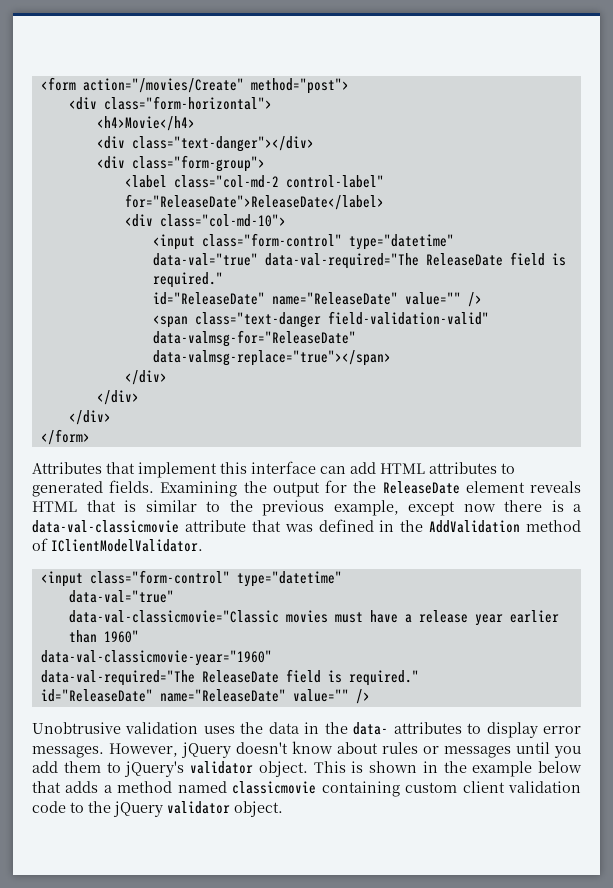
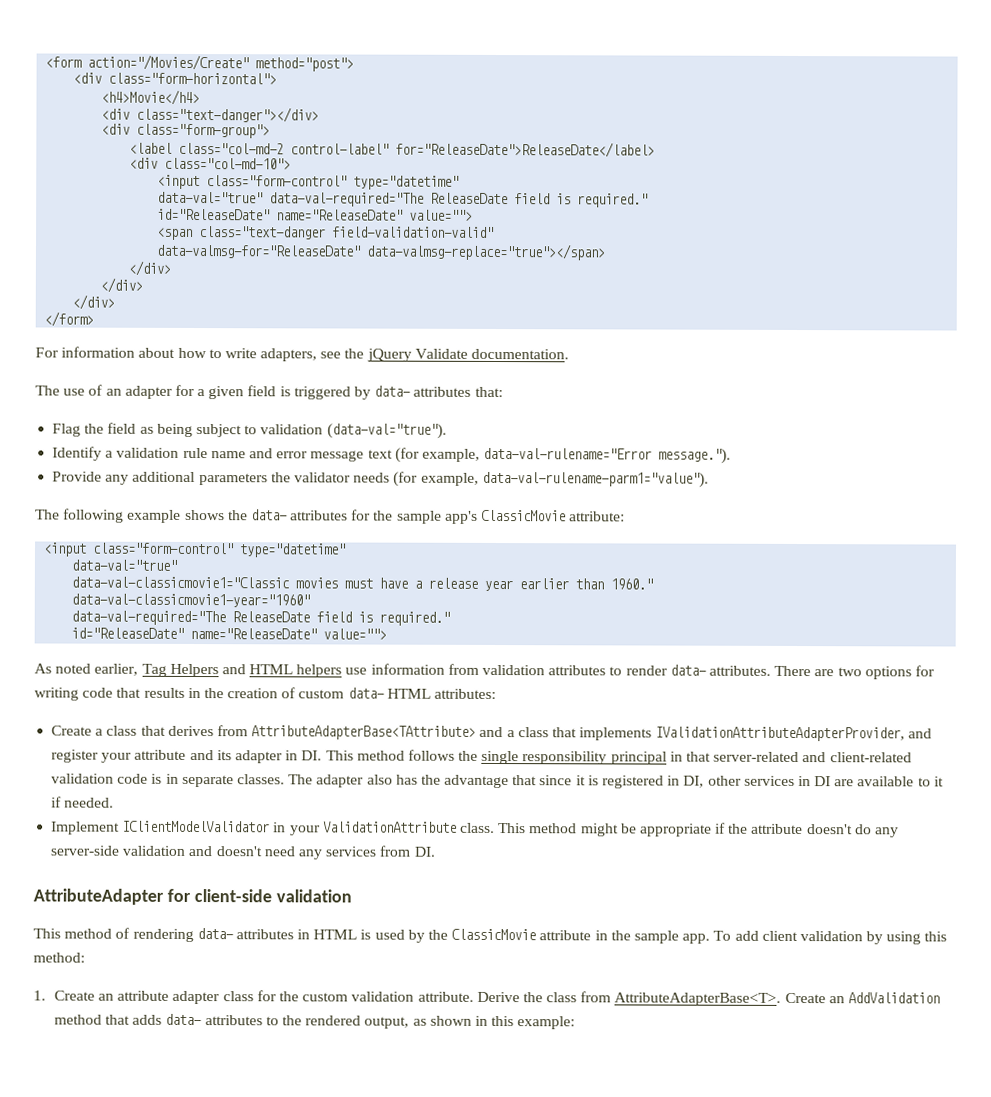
- <form action="/movies/Create" method="post">
+ <form action="/Movies/Create" method="post">
  data-val="true" data-val-required="The ReleaseDate field is required."
- id="ReleaseDate" name="ReleaseDate" value="" />
+ id="ReleaseDate" name="ReleaseDate" value="">
- Attributes that implement this interface can add HTML attributes to generated fields. Examining the output for the ReleaseDate element reveals HTML that is similar to the previous example, except now there is a data-val-classicmovie attribute that was defined in the AddValidation method of IClientModelValidator.
+ For information about how to write adapters, see the jQuery Validate documentation.
+ The use of an adapter for a given field is triggered by data- attributes that:
+ Flag the field as being subject to validation (data-val="true").
+ Identify a validation rule name and error message text (for example, data-val-rulename="Error message.").
+ Provide any additional parameters the validator needs (for example, data-val-rulename-parm1="value").
+ The following example shows the data- attributes for the sample app's ClassicMovie attribute:
- data-val-classicmovie="Classic movies must have a release year earlier than 1960"
- data-val-classicmovie-year="1960"
+ data-val-classicmovie1="Classic movies must have a release year earlier than 1960."
+ data-val-classicmovie1-year="1960"
  data-val-required="The ReleaseDate field is required."
- id="ReleaseDate" name="ReleaseDate" value="" />
- Unobtrusive validation uses the data in the data- attributes to display error messages. However, jQuery doesn't know about rules or messages until you add them to jQuery's validator object. This is shown in the example below that adds a method named classicmovie containing custom client validation code to the jQuery validator object.
+ id="ReleaseDate" name="ReleaseDate" value="">
+ As noted earlier, Tag Helpers and HTML helpers use information from validation attributes to render data- attributes. There are two options for writing code that results in the creation of custom data- HTML attributes:
+ Create a class that derives from AttributeAdapterBase<TAttribute> and a class that implements IValidationAttributeAdapterProvider, and register your attribute and its adapter in DI. This method follows the single responsibility principal in that server-related and client-related validation code is in separate classes. The adapter also has the advantage that since it is registered in DI, other services in DI are available to it if needed.
+ Implement IClientModelValidator in your ValidationAttribute class. This method might be appropriate if the attribute doesn't do any server-side validation and doesn't need any services from DI.
+ AttributeAdapter for client-side validation
+ This method of rendering data- attributes in HTML is used by the ClassicMovie attribute in the sample app. To add client validation by using this method:
+ 1. Create an attribute adapter class for the custom validation attribute. Derive the class from AttributeAdapterBase<T>. Create an AddValidation method that adds data- attributes to the rendered output, as shown in this example:

